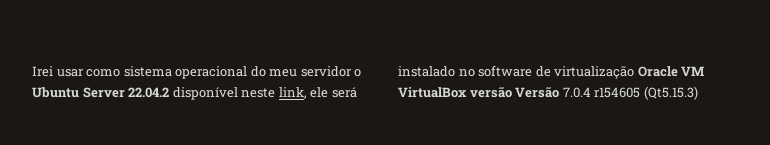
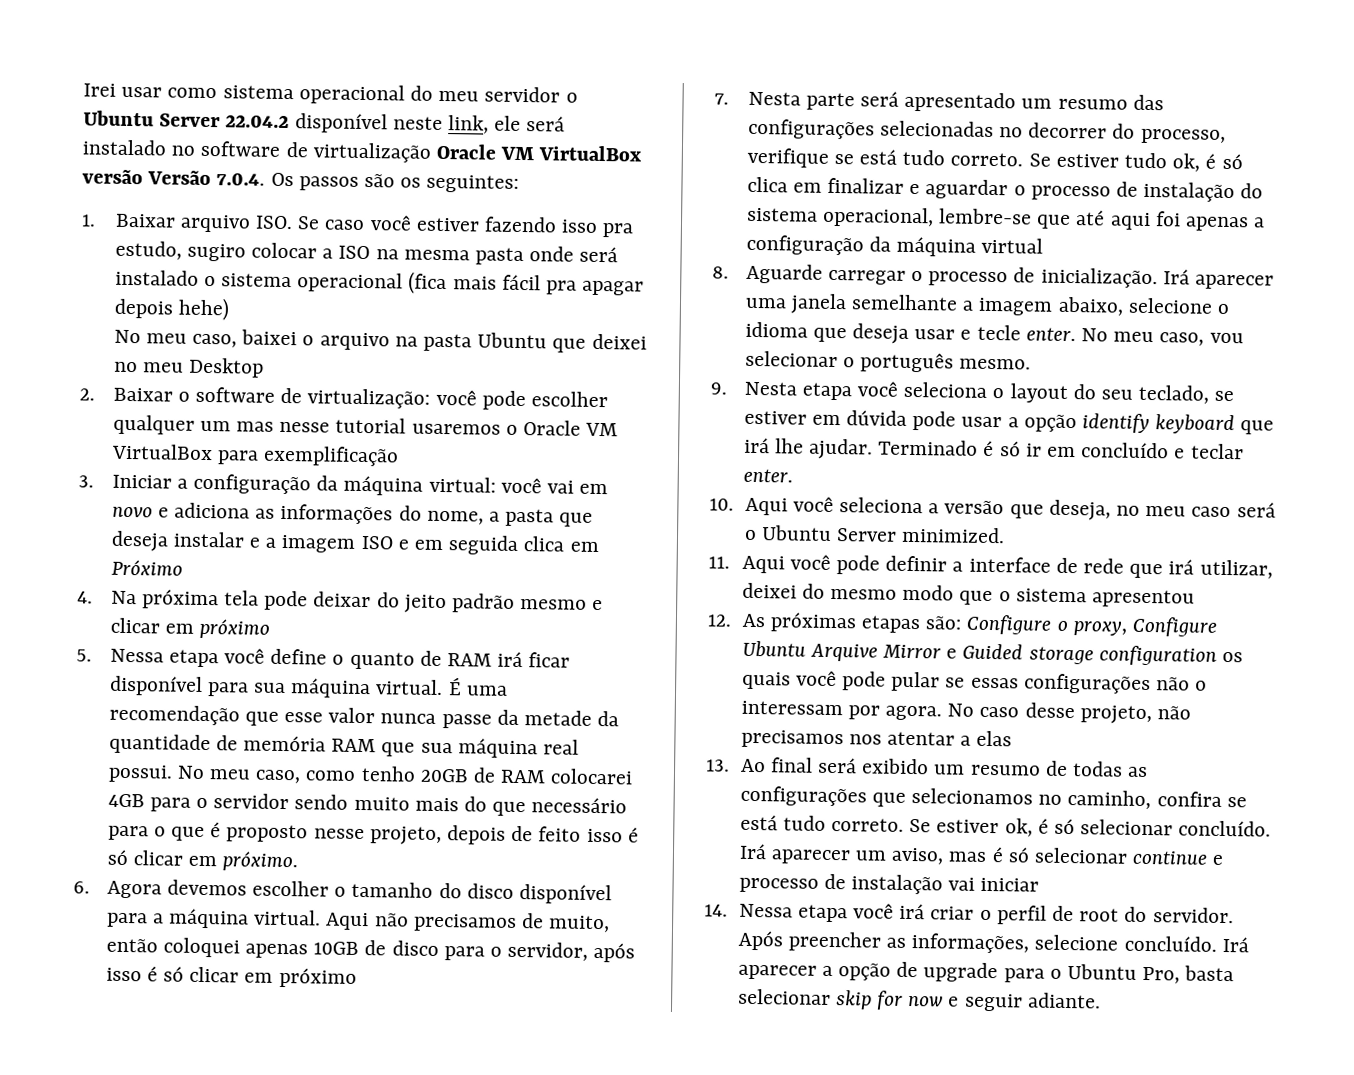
- Irei usar como sistema operacional do meu servidor o Ubuntu Server 22.04.2 disponível neste link, ele será instalado no software de virtualização Oracle VM VirtualBox versão Versão 7.0.4 r154605 (Qt5.15.3)
+ Irei usar como sistema operacional do meu servidor o Ubuntu Server 22.04.2 disponível neste link, ele será instalado no software de virtualização Oracle VM VirtualBox versão Versão 7.0.4. Os passos são os seguintes:
+ 1. Baixar arquivo ISO. Se caso você estiver fazendo isso pra estudo, sugiro colocar a ISO na mesma pasta onde será instalado o sistema operacional (fica mais fácil pra apagar depois hehe)
+ No meu caso, baixei o arquivo na pasta Ubuntu que deixei no meu Desktop
+ 2. Baixar o software de virtualização: você pode escolher qualquer um mas nesse tutorial usaremos o Oracle VM VirtualBox para exemplificação
+ 3. Iniciar a configuração da máquina virtual: você vai em novo e adiciona as informações do nome, a pasta que deseja instalar e a imagem ISO e em seguida clica em Próximo
+ 4. Na próxima tela pode deixar do jeito padrão mesmo e clicar em próximo
+ 5. Nessa etapa você define o quanto de RAM irá ficar disponível para sua máquina virtual. É uma recomendação que esse valor nunca passe da metade da quantidade de memória RAM que sua máquina real possui. No meu caso, como tenho 20GB de RAM colocarei 4GB para o servidor sendo muito mais do que necessário para o que é proposto nesse projeto, depois de feito isso é só clicar em próximo.
+ 6. Agora devemos escolher o tamanho do disco disponível para a máquina virtual. Aqui não precisamos de muito, então coloquei apenas 10GB de disco para o servidor, após isso é só clicar em próximo
+ 7. Nesta parte será apresentado um resumo das configurações selecionadas no decorrer do processo, verifique se está tudo correto. Se estiver tudo ok, é só clica em finalizar e aguardar o processo de instalação do sistema operacional, lembre-se que até aqui foi apenas a configuração da máquina virtual
+ 8. Aguarde carregar o processo de inicialização. Irá aparecer uma janela semelhante a imagem abaixo, selecione o idioma que deseja usar e tecle enter. No meu caso, vou selecionar o português mesmo.
+ 9. Nesta etapa você seleciona o layout do seu teclado, se estiver em dúvida pode usar a opção identify keyboard que irá lhe ajudar. Terminado é só ir em concluído e teclar enter.
+ 10. Aqui você seleciona a versão que deseja, no meu caso será o Ubuntu Server minimized.
+ 11. Aqui você pode definir a interface de rede que irá utilizar, deixei do mesmo modo que o sistema apresentou
+ 12. As próximas etapas são: Configure o proxy, Configure Ubuntu Arquive Mirror e Guided storage configuration os quais você pode pular se essas configurações não o interessam por agora. No caso desse projeto, não precisamos nos atentar a elas
+ 13. Ao final será exibido um resumo de todas as configurações que selecionamos no caminho, confira se está tudo correto. Se estiver ok, é só selecionar concluído. Irá aparecer um aviso, mas é só selecionar continue e processo de instalação vai iniciar
+ 14. Nessa etapa você irá criar o perfil de root do servidor. Após preencher as informações, selecione concluído. Irá aparecer a opção de upgrade para o Ubuntu Pro, basta selecionar skip for now e seguir adiante.

